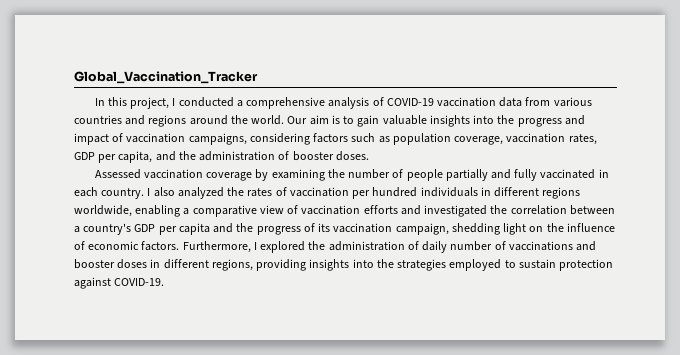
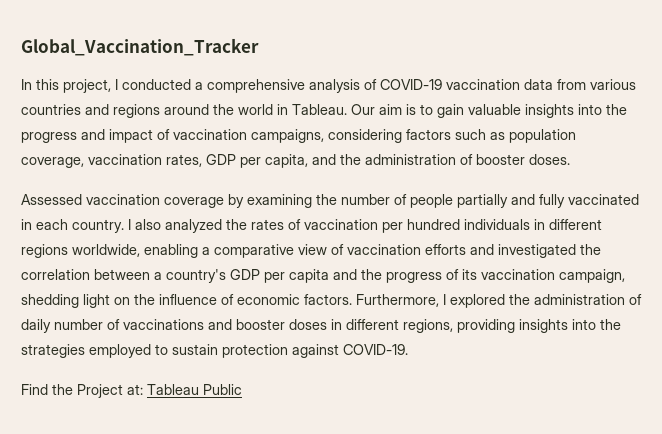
- In this project, I conducted a comprehensive analysis of COVID-19 vaccination data from various countries and regions around the world.
+ In this project, I conducted a comprehensive analysis of COVID-19 vaccination data from various countries and regions around the world in Tableau.
+ Find the Project at: Tableau Public

